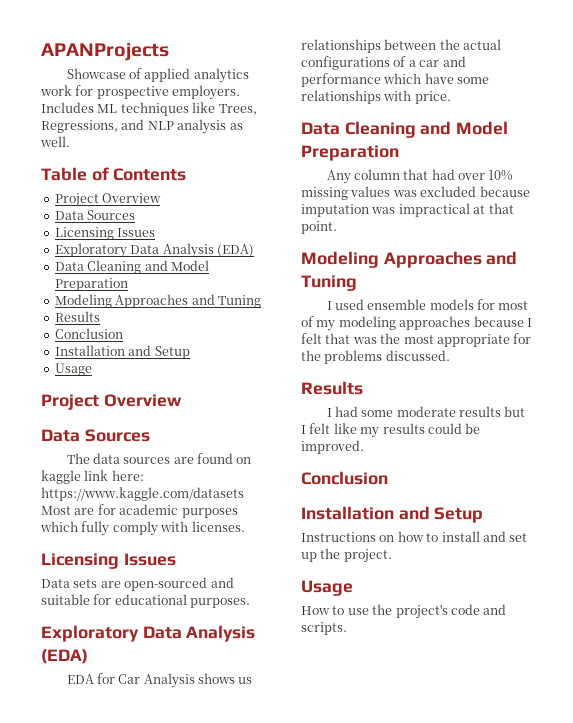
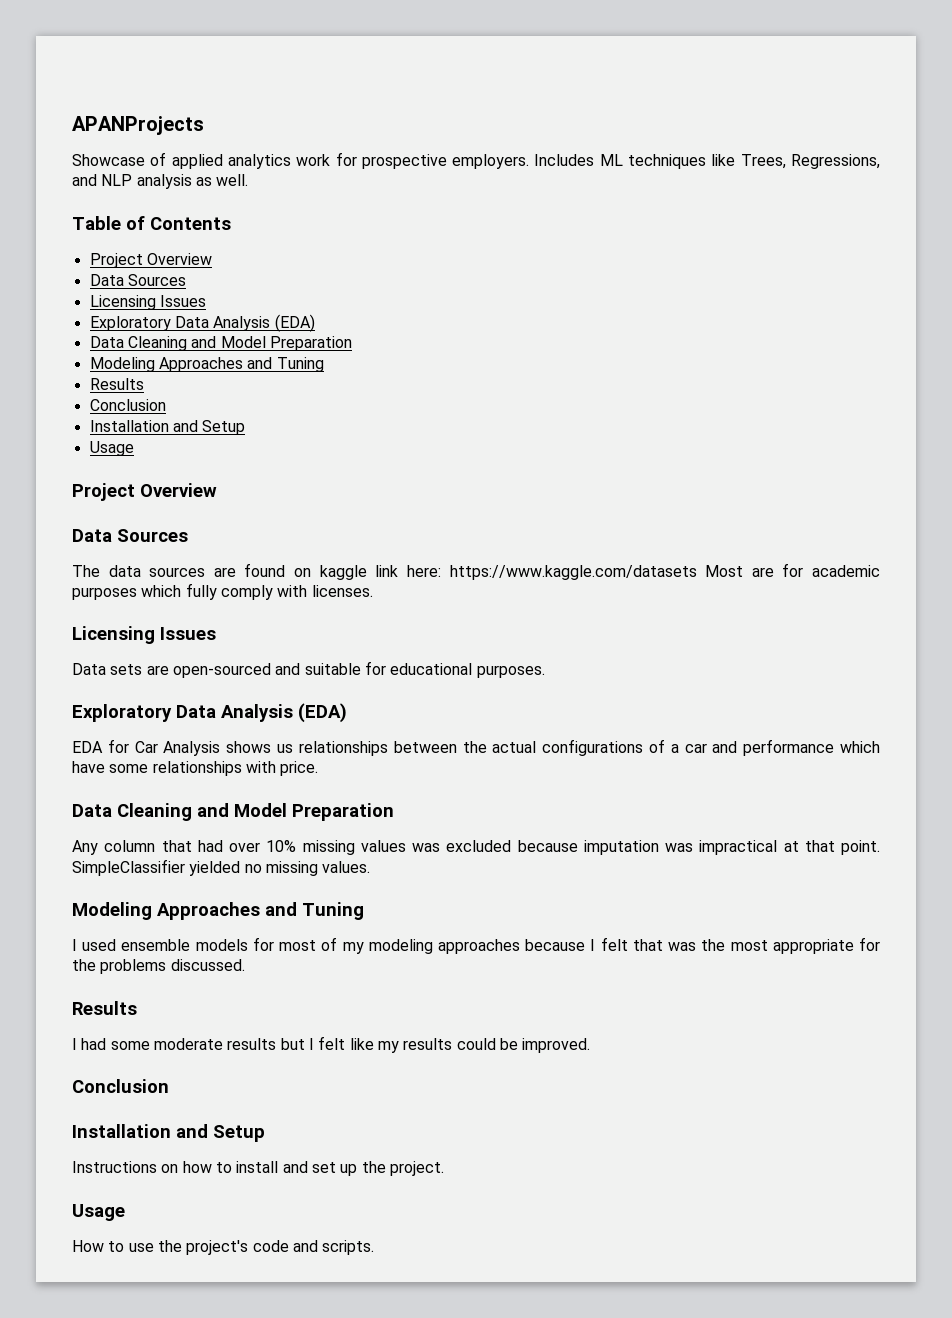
+ SimpleClassifier yielded no missing values.

